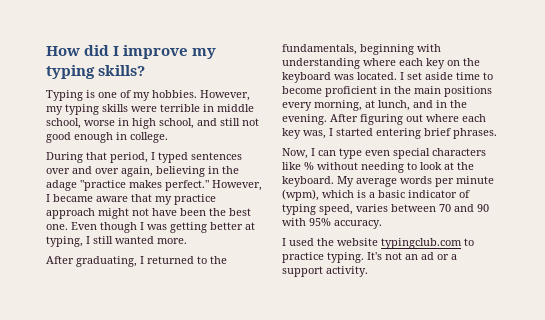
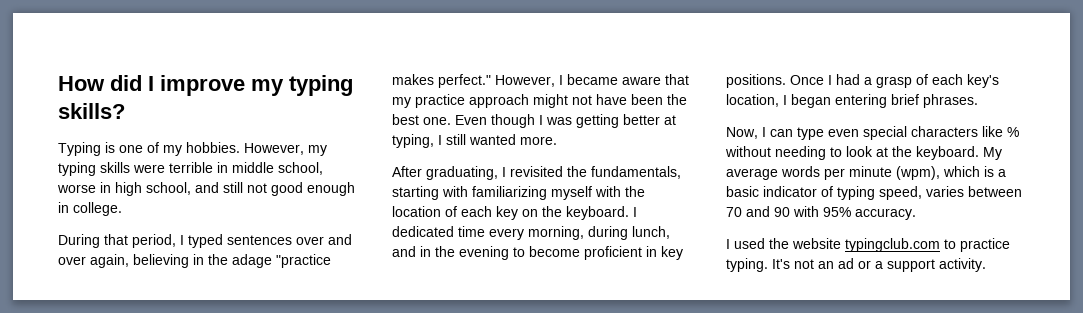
- After graduating, I returned to the fundamentals, beginning with understanding where each key on the keyboard was located. I set aside time to become proficient in the main positions every morning, at lunch, and in the evening. After figuring out where each key was, I started entering brief phrases.
+ After graduating, I revisited the fundamentals, starting with familiarizing myself with the location of each key on the keyboard. I dedicated time every morning, during lunch, and in the evening to become proficient in key positions. Once I had a grasp of each key's location, I began entering brief phrases.

